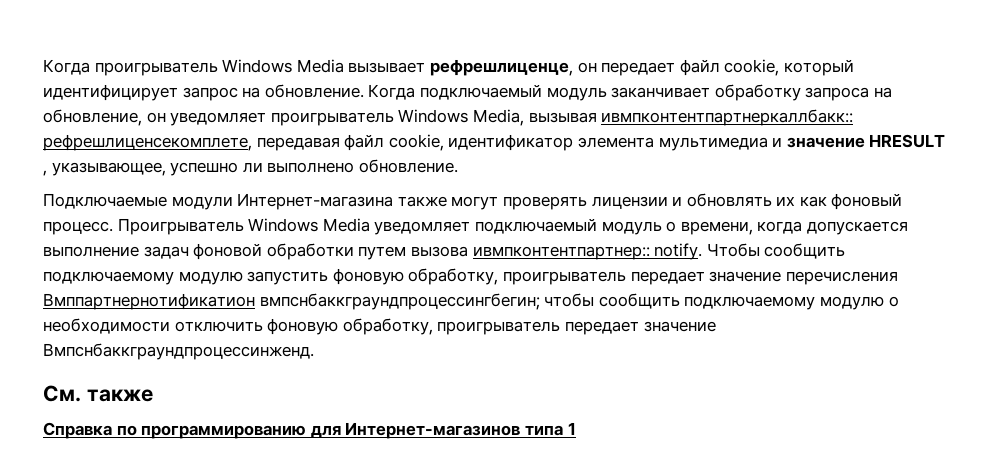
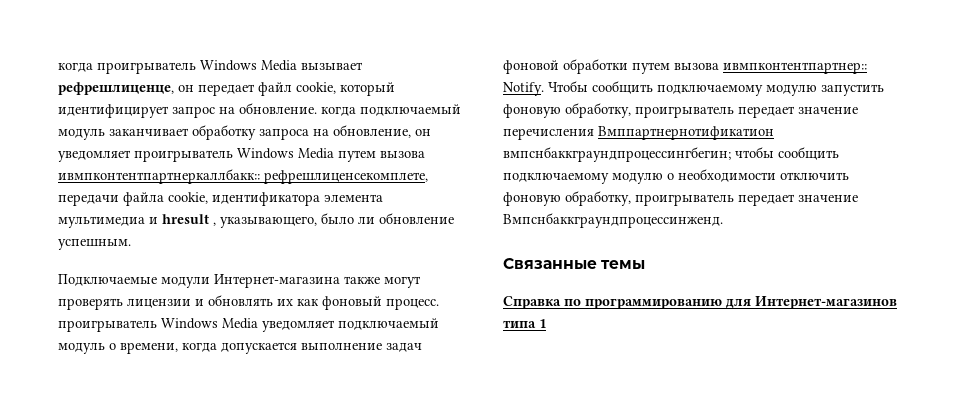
- Когда проигрыватель Windows Media вызывает рефрешлиценце, он передает файл cookie, который идентифицирует запрос на обновление. Когда подключаемый модуль заканчивает обработку запроса на обновление, он уведомляет проигрыватель Windows Media, вызывая ивмпконтентпартнеркаллбакк:: рефрешлиценсекомплете, передавая файл cookie, идентификатор элемента мультимедиа и значение HRESULT , указывающее, успешно ли выполнено обновление.
+ когда проигрыватель Windows Media вызывает рефрешлиценце, он передает файл cookie, который идентифицирует запрос на обновление. когда подключаемый модуль заканчивает обработку запроса на обновление, он уведомляет проигрыватель Windows Media путем вызова ивмпконтентпартнеркаллбакк:: рефрешлиценсекомплете, передачи файла cookie, идентификатора элемента мультимедиа и hresult , указывающего, было ли обновление успешным.
- Подключаемые модули Интернет-магазина также могут проверять лицензии и обновлять их как фоновый процесс. Проигрыватель Windows Media уведомляет подключаемый модуль о времени, когда допускается выполнение задач фоновой обработки путем вызова ивмпконтентпартнер:: notify.
+ Подключаемые модули Интернет-магазина также могут проверять лицензии и обновлять их как фоновый процесс. проигрыватель Windows Media уведомляет подключаемый модуль о времени, когда допускается выполнение задач фоновой обработки путем вызова ивмпконтентпартнер:: Notify.
- См. также
+ Связанные темы

